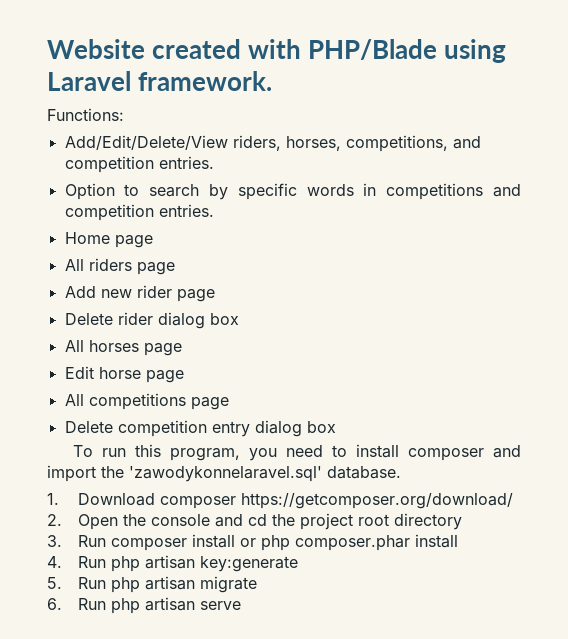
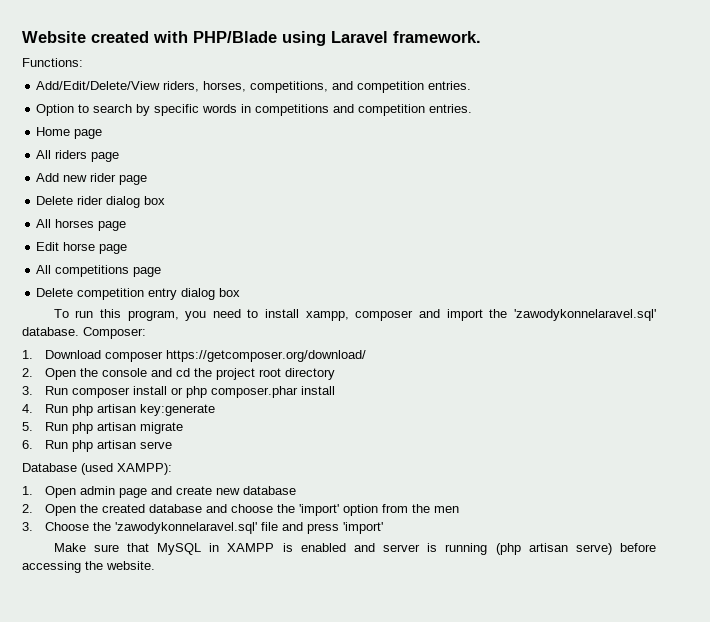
- To run this program, you need to install composer and import the 'zawodykonnelaravel.sql' database.
+ To run this program, you need to install xampp, composer and import the 'zawodykonnelaravel.sql' database. Composer:
+ Database (used XAMPP):
+ 1. Open admin page and create new database
+ 2. Open the created database and choose the 'import' option from the men
+ 3. Choose the 'zawodykonnelaravel.sql' file and press 'import'
+ Make sure that MySQL in XAMPP is enabled and server is running (php artisan serve) before accessing the website.

